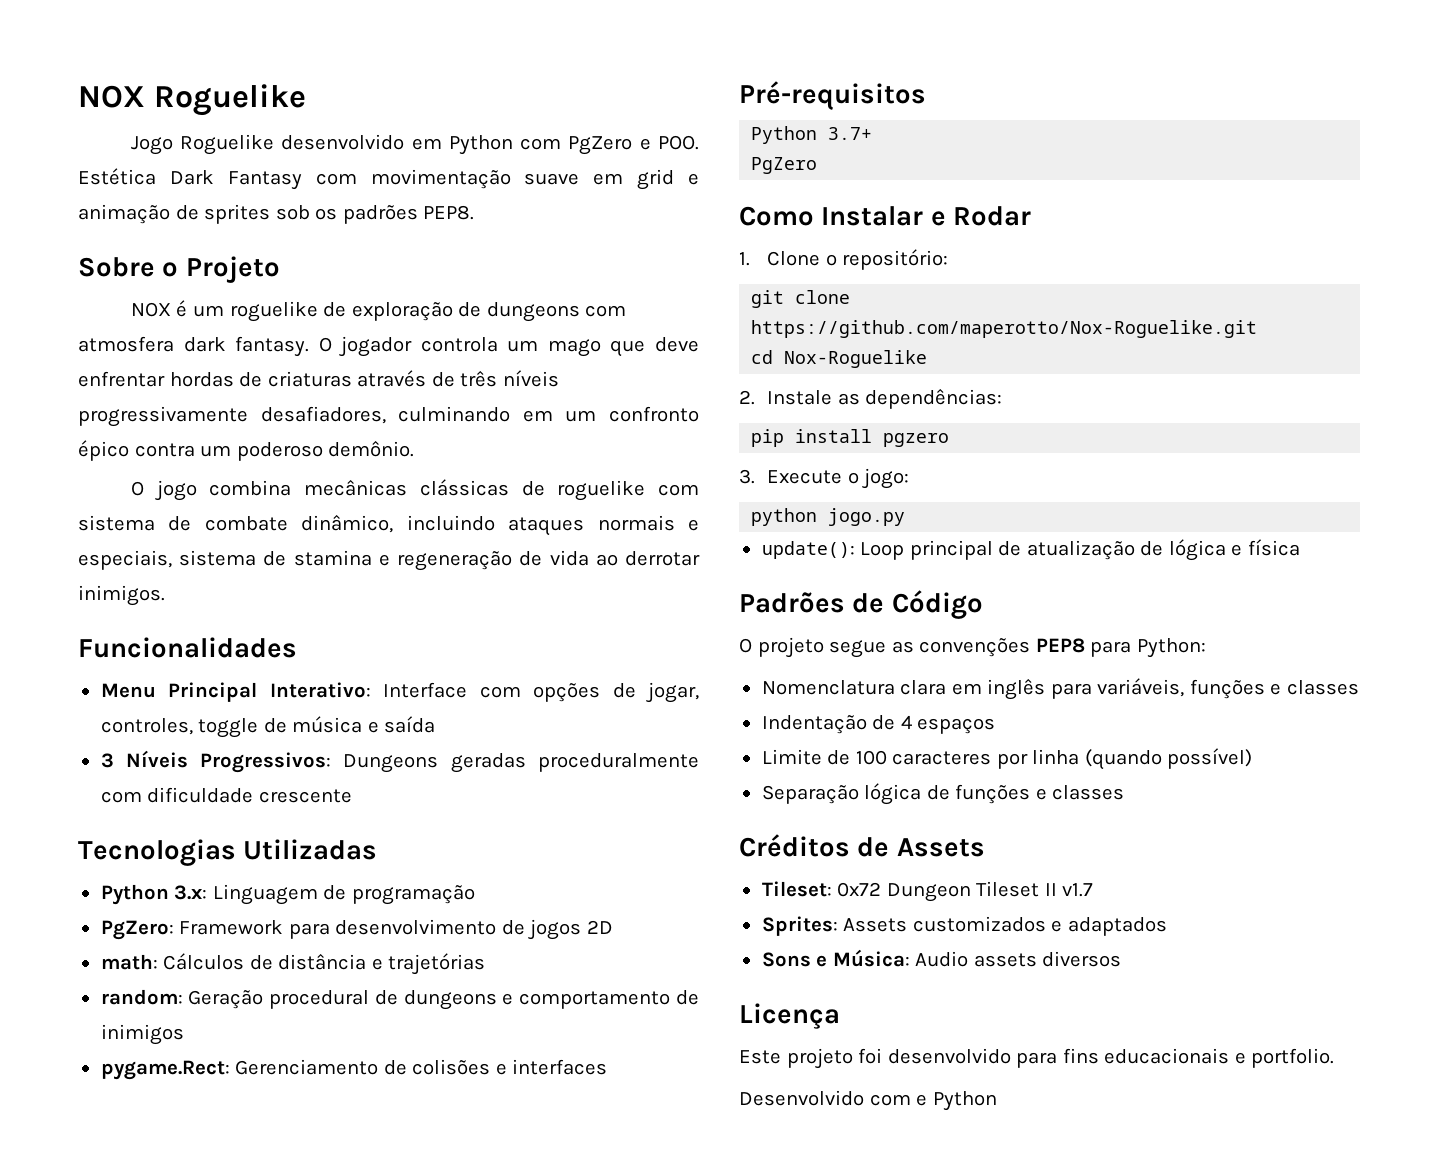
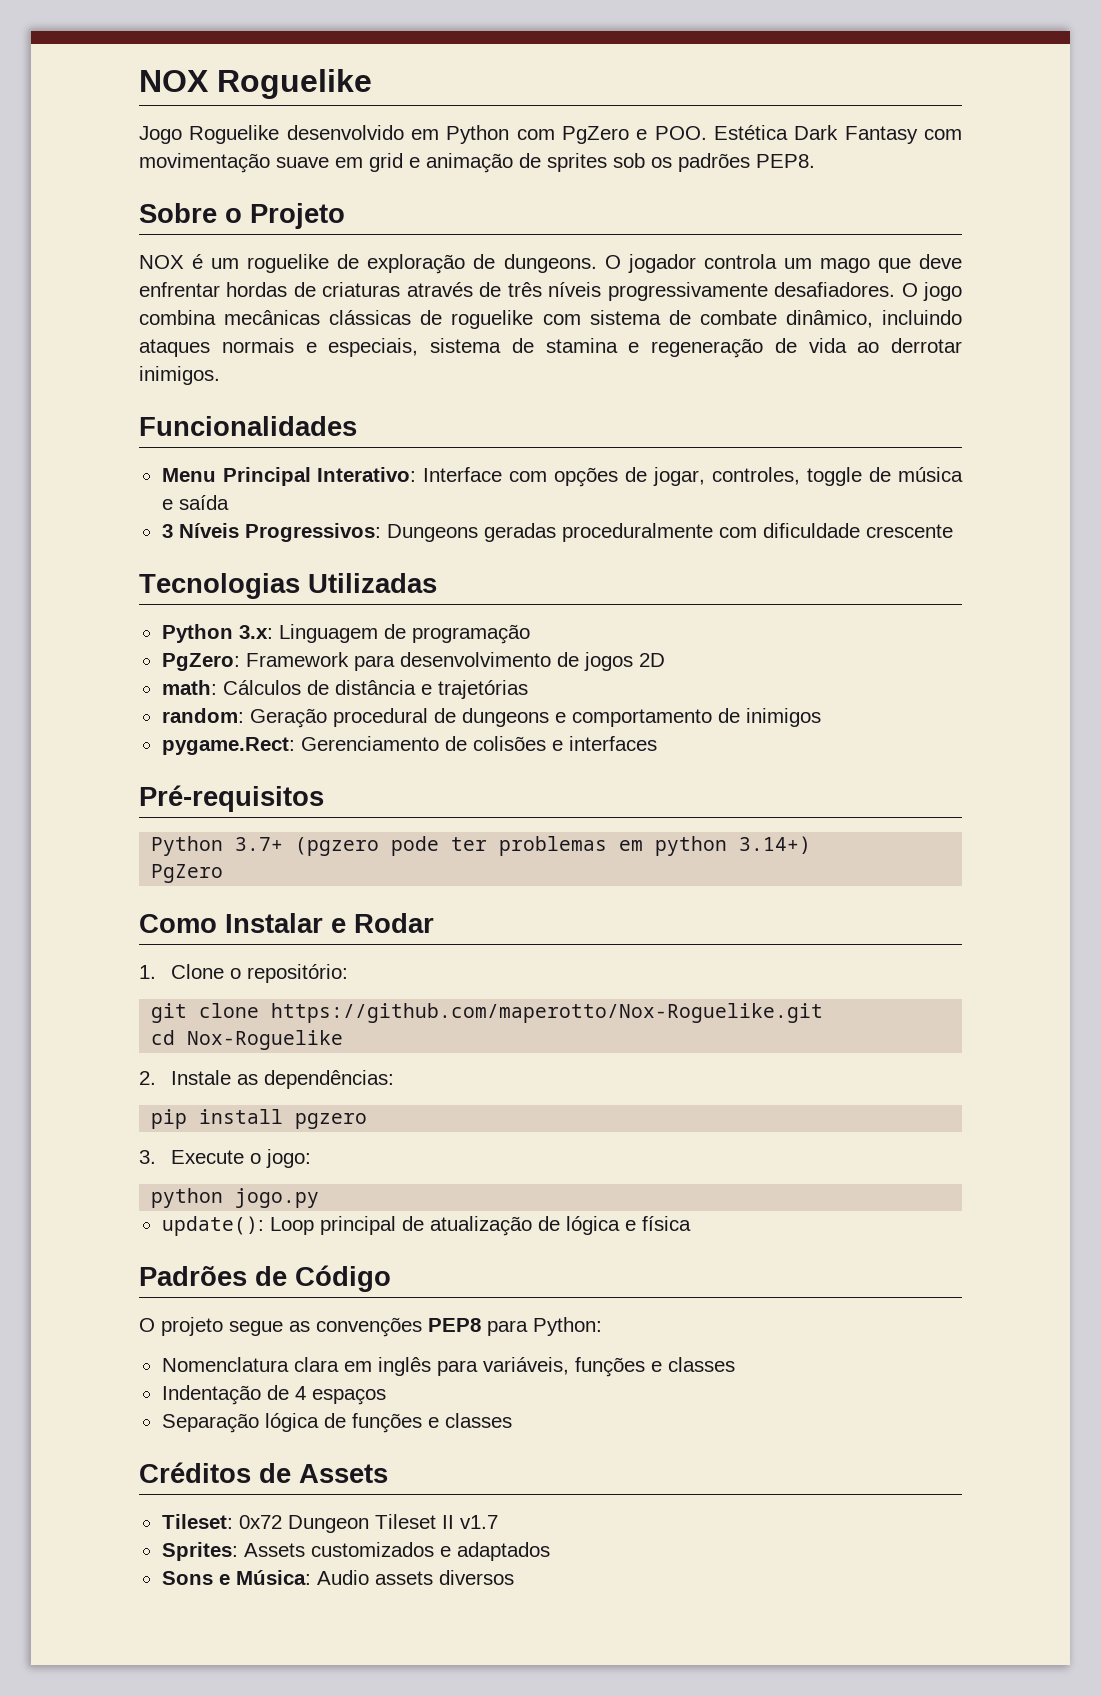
- NOX é um roguelike de exploração de dungeons com atmosfera dark fantasy.
+ NOX é um roguelike de exploração de dungeons.
- O jogador controla um mago que deve enfrentar hordas de criaturas através de três níveis progressivamente desafiadores, culminando em um confronto épico contra um poderoso demônio.
- O jogo combina mecânicas clássicas de roguelike com sistema de combate dinâmico, incluindo ataques normais e especiais, sistema de stamina e regeneração de vida ao derrotar inimigos.
+ O jogador controla um mago que deve enfrentar hordas de criaturas através de três níveis progressivamente desafiadores. O jogo combina mecânicas clássicas de roguelike com sistema de combate dinâmico, incluindo ataques normais e especiais, sistema de stamina e regeneração de vida ao derrotar inimigos.
- Python 3.7+
+ Python 3.7+ (pgzero pode ter problemas em python 3.14+)
- Limite de 100 caracteres por linha (quando possível)
- Licença
- Este projeto foi desenvolvido para fins educacionais e portfolio.
- Desenvolvido com e Python

